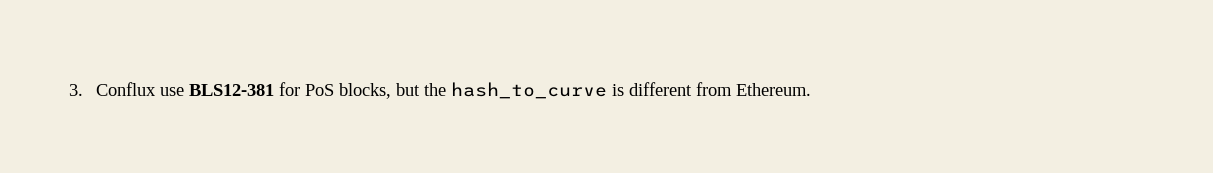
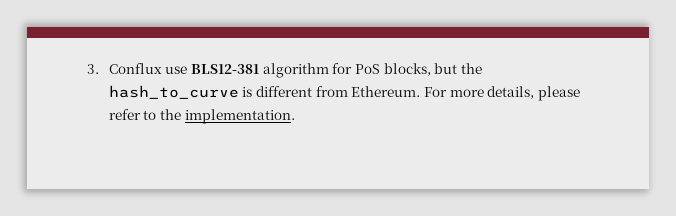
- 3. Conflux use BLS12-381 for PoS blocks, but the hash_to_curve is different from Ethereum.
+ 3. Conflux use BLS12-381 algorithm for PoS blocks, but the hash_to_curve is different from Ethereum.
+ For more details, please refer to the implementation.

